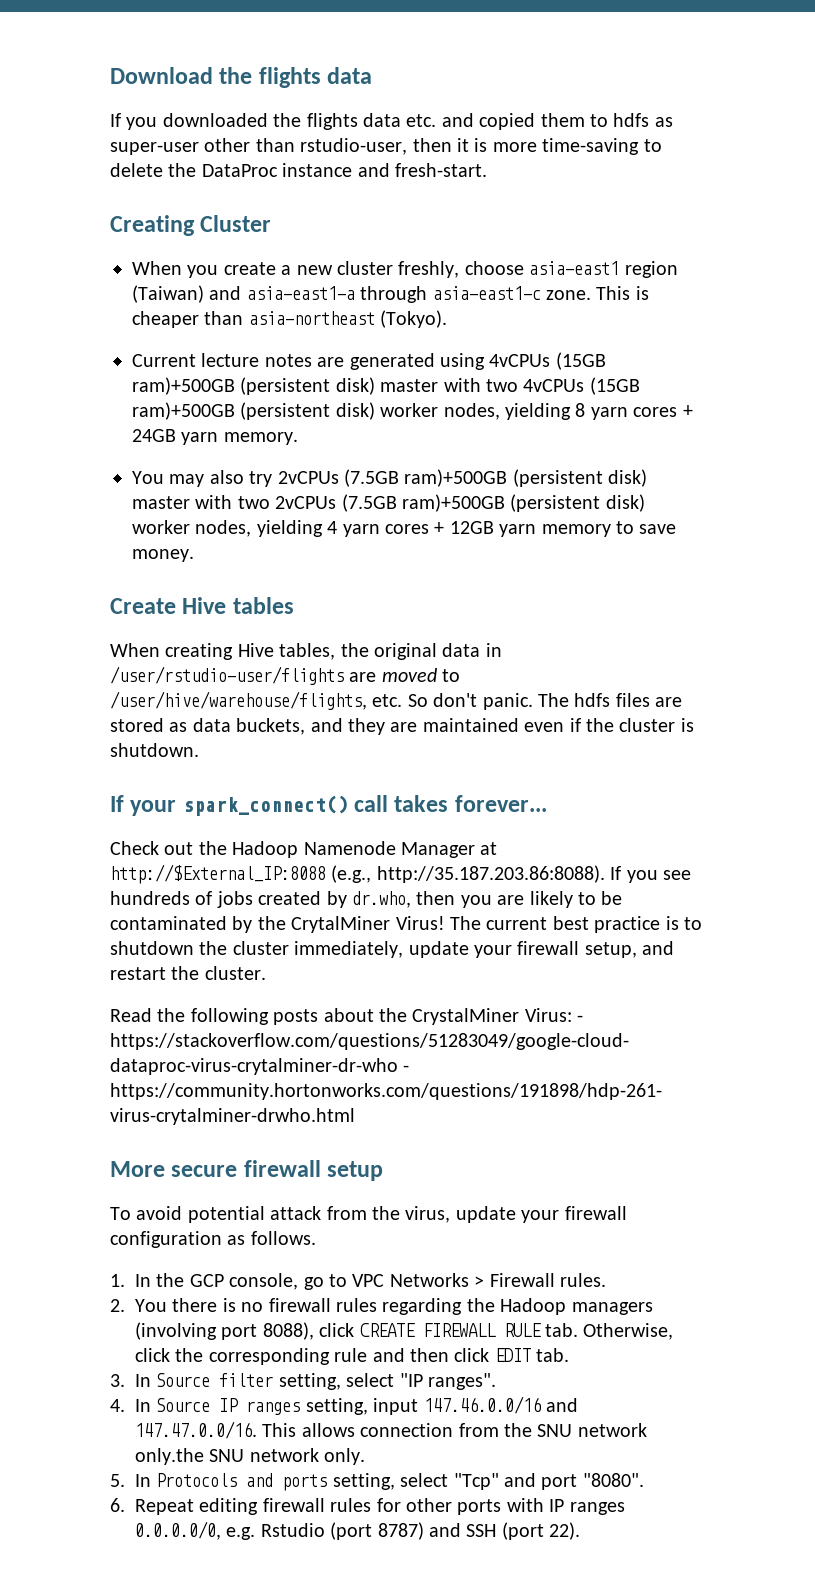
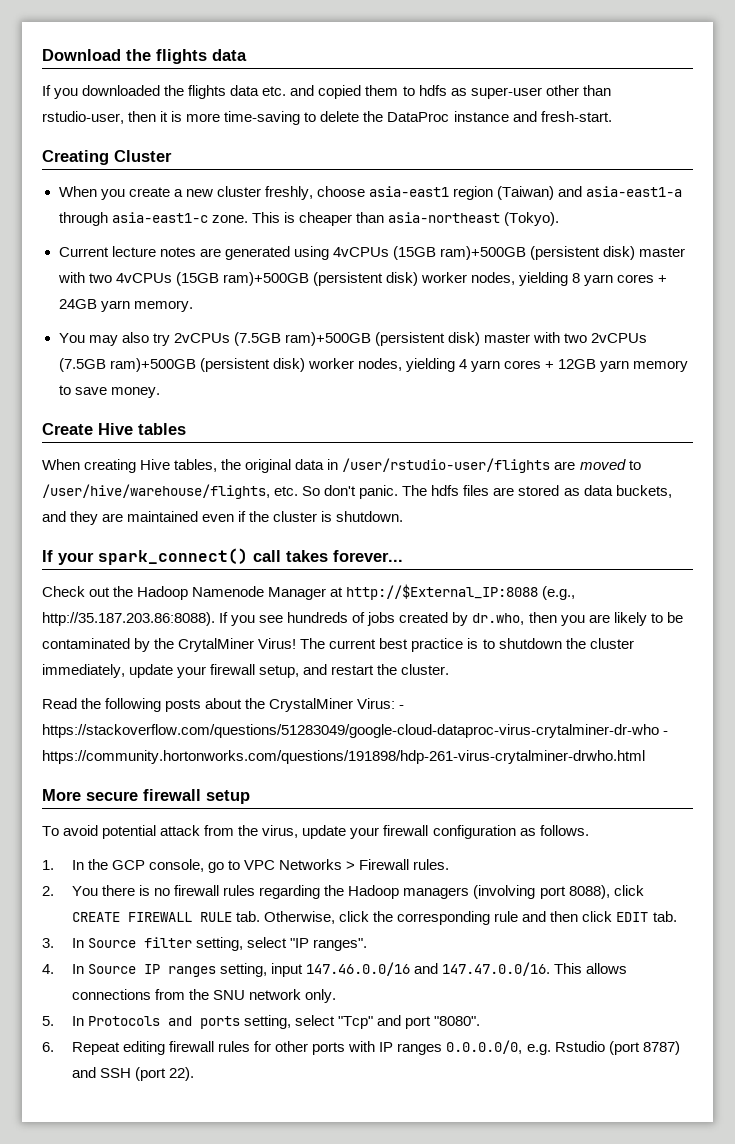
- 4. In Source IP ranges setting, input 147.46.0.0/16 and 147.47.0.0/16. This allows connection from the SNU network only.the SNU network only.
+ 4. In Source IP ranges setting, input 147.46.0.0/16 and 147.47.0.0/16. This allows connections from the SNU network only.

